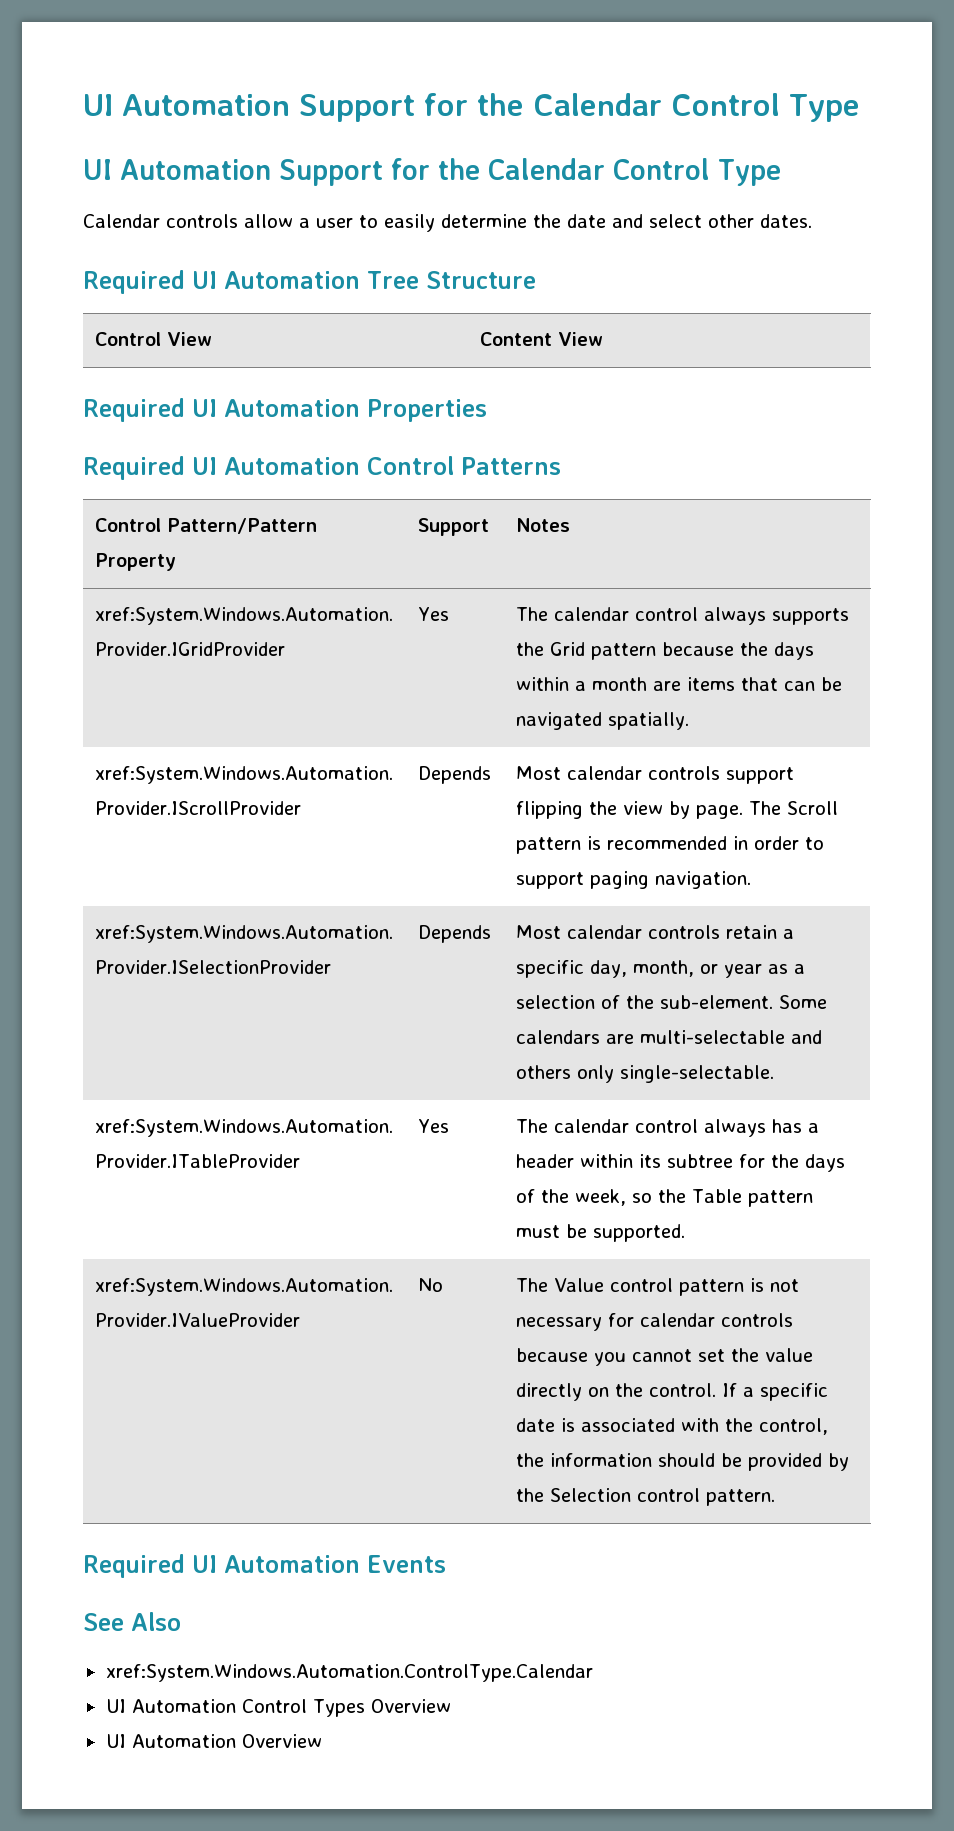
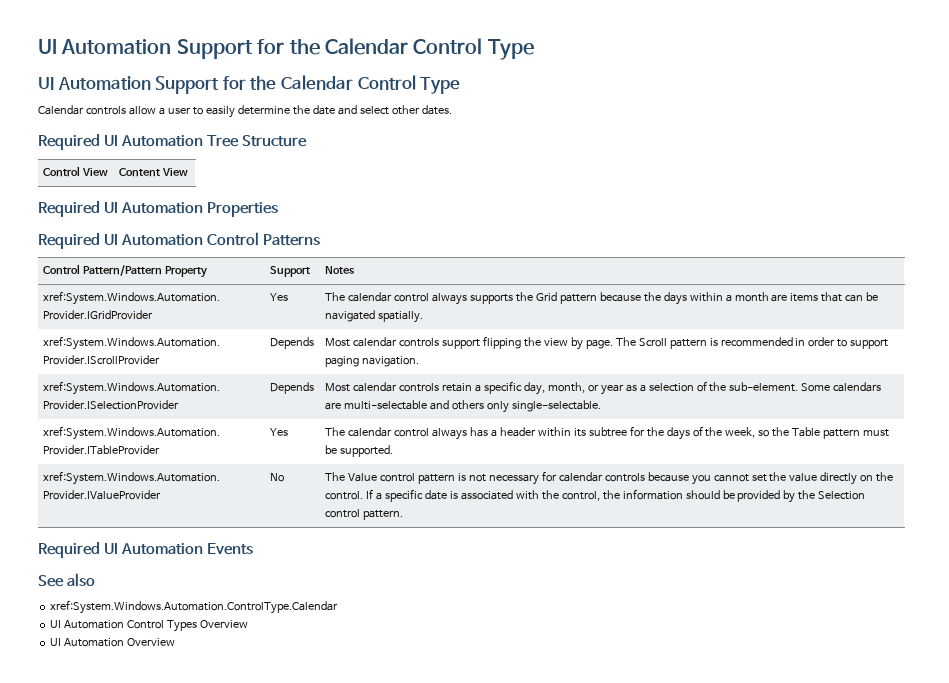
- See Also
+ See also

